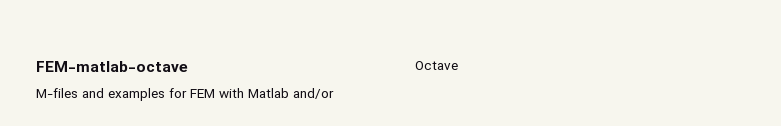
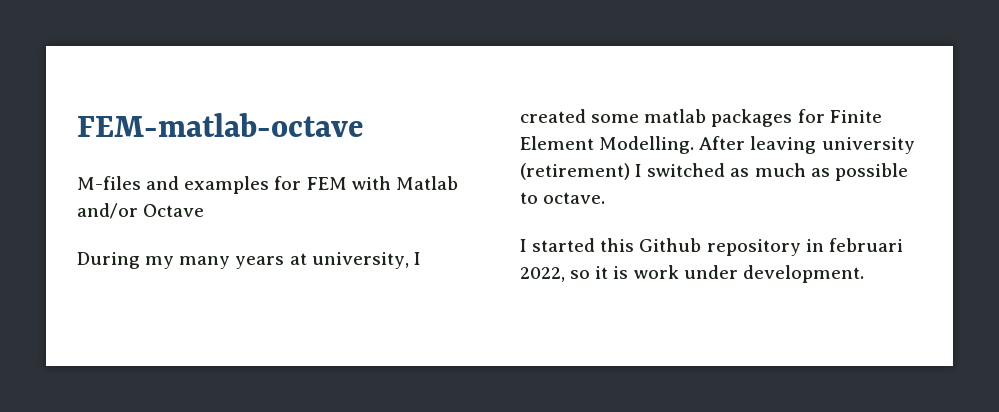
+ During my many years at university, I created some matlab packages for Finite Element Modelling. After leaving university (retirement) I switched as much as possible to octave.
+ I started this Github repository in februari 2022, so it is work under development.

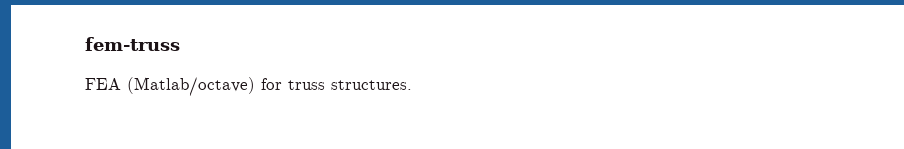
- FEM-matlab-octave
- M-files and examples for FEM with Matlab and/or Octave
- During my many years at university, I created some matlab packages for Finite Element Modelling. After leaving university (retirement) I switched as much as possible to octave.
- I started this Github repository in februari 2022, so it is work under development.
+ fem-truss
+ FEA (Matlab/octave) for truss structures.

